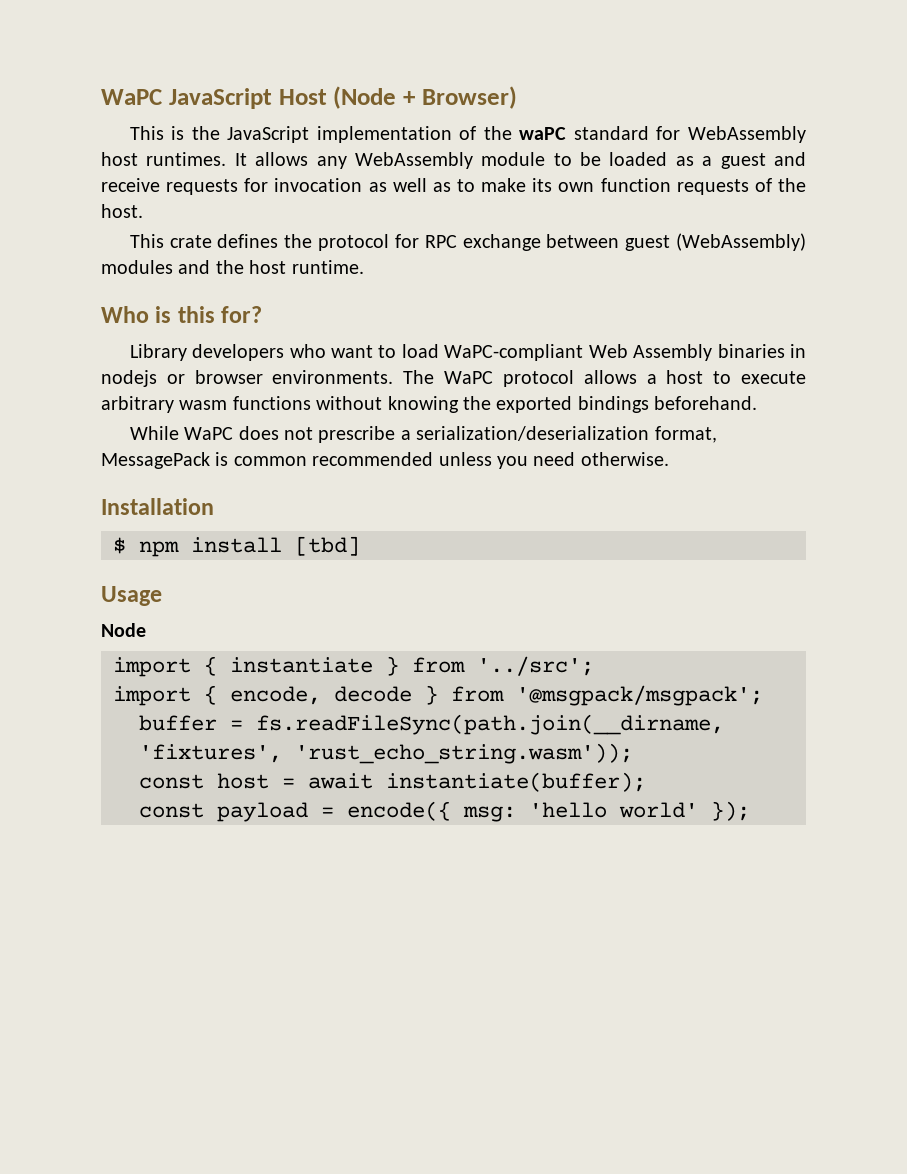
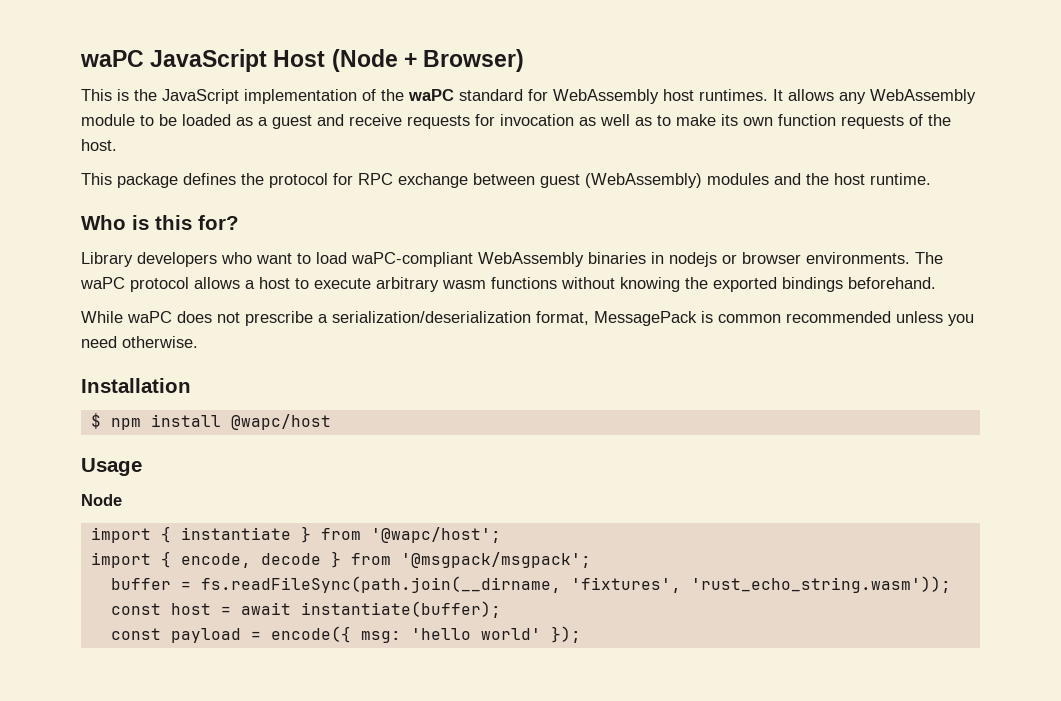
- WaPC JavaScript Host (Node + Browser)
+ waPC JavaScript Host (Node + Browser)
- This crate defines the protocol for RPC exchange between guest (WebAssembly) modules and the host runtime.
+ This package defines the protocol for RPC exchange between guest (WebAssembly) modules and the host runtime.
- Library developers who want to load WaPC-compliant Web Assembly binaries in nodejs or browser environments.
+ Library developers who want to load waPC-compliant WebAssembly binaries in nodejs or browser environments.
- The WaPC protocol allows a host to execute arbitrary wasm functions without knowing the exported bindings beforehand.
+ The waPC protocol allows a host to execute arbitrary wasm functions without knowing the exported bindings beforehand.
- While WaPC does not prescribe a serialization/deserialization format, MessagePack is common recommended unless you need otherwise.
+ While waPC does not prescribe a serialization/deserialization format, MessagePack is common recommended unless you need otherwise.
- $ npm install [tbd]
+ $ npm install @wapc/host
- import { instantiate } from '../src';
+ import { instantiate } from '@wapc/host';

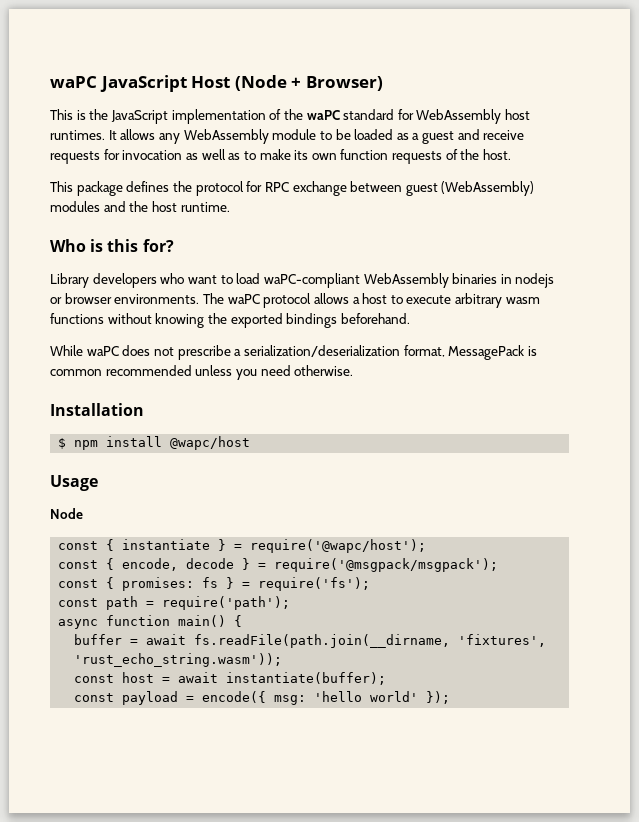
- import { instantiate } from '@wapc/host';
- import { encode, decode } from '@msgpack/msgpack';
+ const { instantiate } = require('@wapc/host');
+ const { encode, decode } = require('@msgpack/msgpack');
+ const { promises: fs } = require('fs');
+ const path = require('path');
+ async function main() {
- buffer = fs.readFileSync(path.join(__dirname, 'fixtures', 'rust_echo_string.wasm'));
+ buffer = await fs.readFile(path.join(__dirname, 'fixtures', 'rust_echo_string.wasm'));

